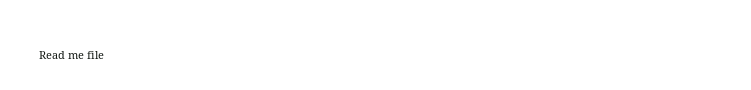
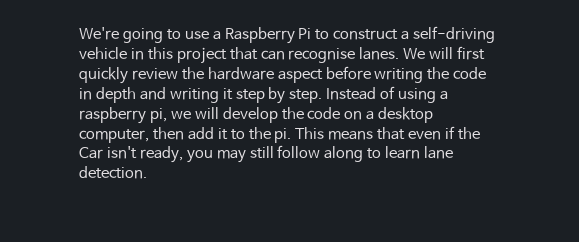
- Read me file
+ We're going to use a Raspberry Pi to construct a self-driving vehicle in this project that can recognise lanes. We will first quickly review the hardware aspect before writing the code in depth and writing it step by step. Instead of using a raspberry pi, we will develop the code on a desktop computer, then add it to the pi. This means that even if the Car isn't ready, you may still follow along to learn lane detection.

